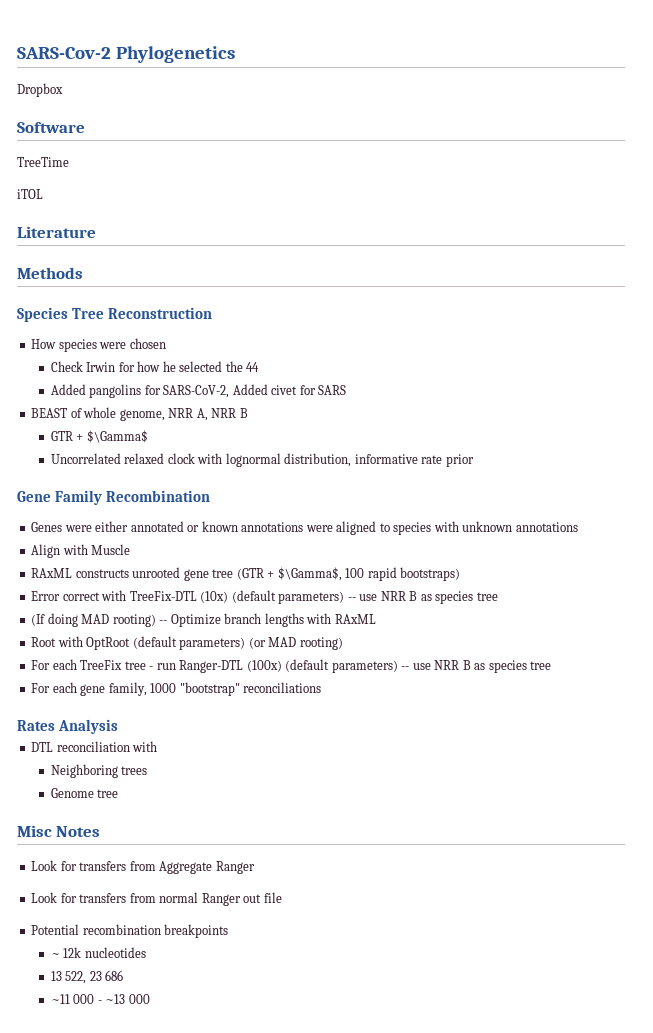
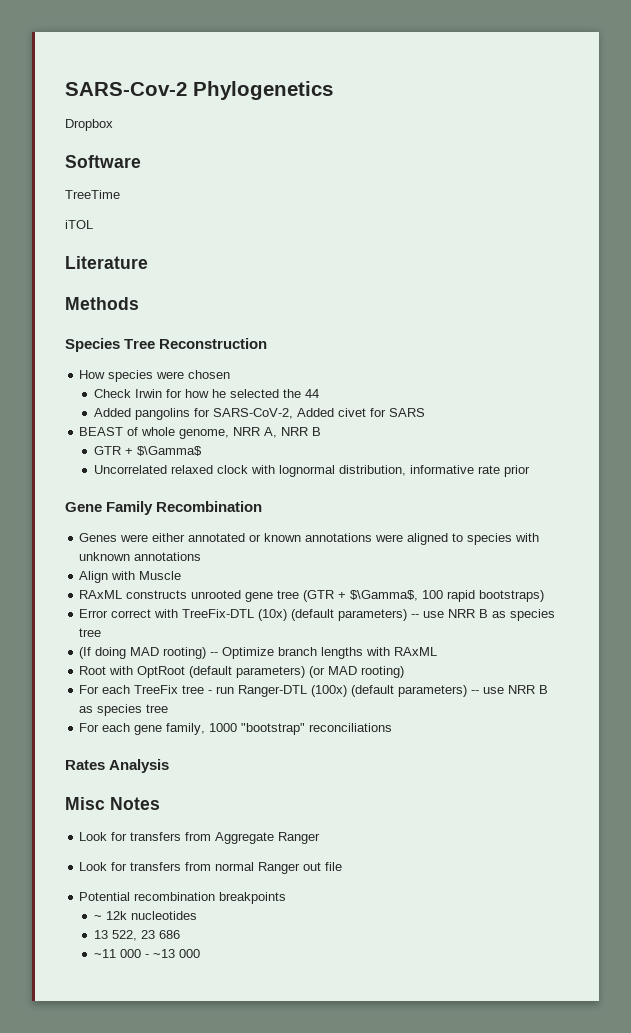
- DTL reconciliation with
- Neighboring trees
- Genome tree

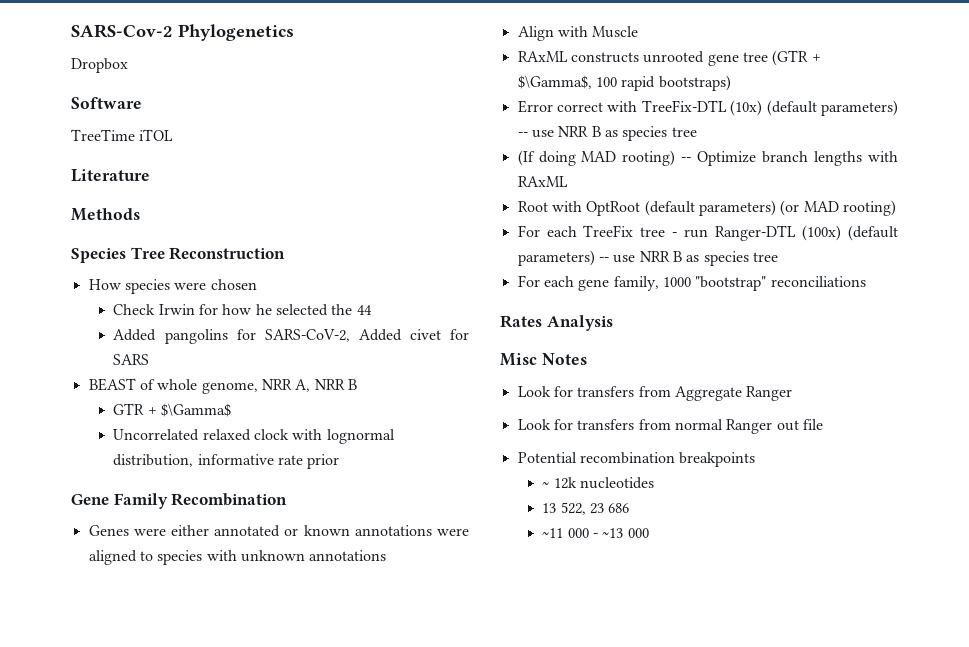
- TreeTime
- iTOL
+ TreeTime iTOL

